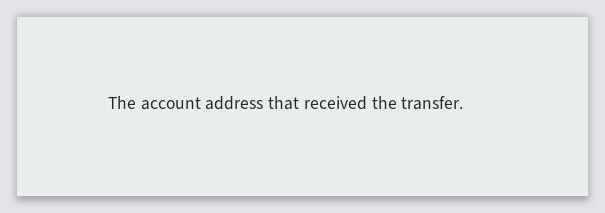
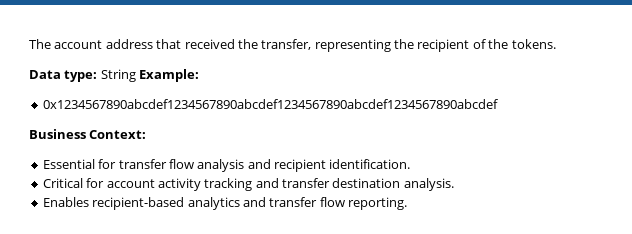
- The account address that received the transfer.
+ The account address that received the transfer, representing the recipient of the tokens.
+ Data type: String Example:
+ 0x1234567890abcdef1234567890abcdef1234567890abcdef1234567890abcdef
+ Business Context:
+ Essential for transfer flow analysis and recipient identification.
+ Critical for account activity tracking and transfer destination analysis.
+ Enables recipient-based analytics and transfer flow reporting.

